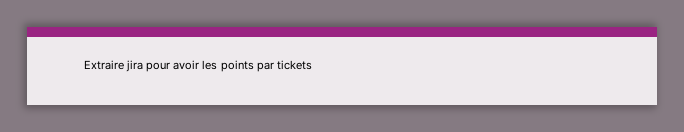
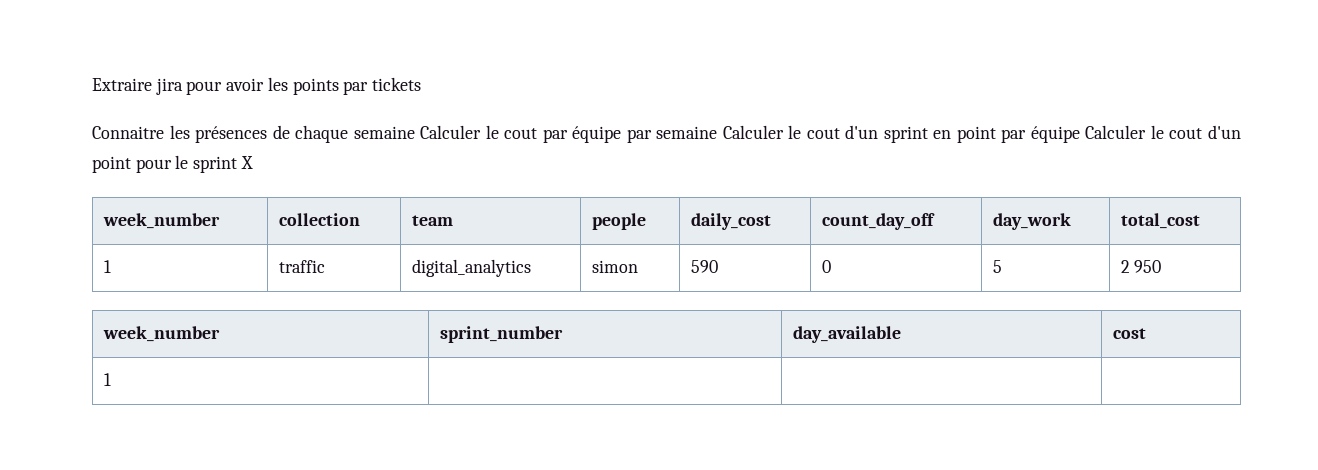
+ Connaitre les présences de chaque semaine Calculer le cout par équipe par semaine Calculer le cout d'un sprint en point par équipe Calculer le cout d'un point pour le sprint X
+ week_number | collection | team | people | daily_cost | count_day_off | day_work | total_cost
+ 1 | traffic | digital_analytics | simon | 590 | 0 | 5 | 2 950
+ week_number | sprint_number | day_available | cost
+ 1 | | |

